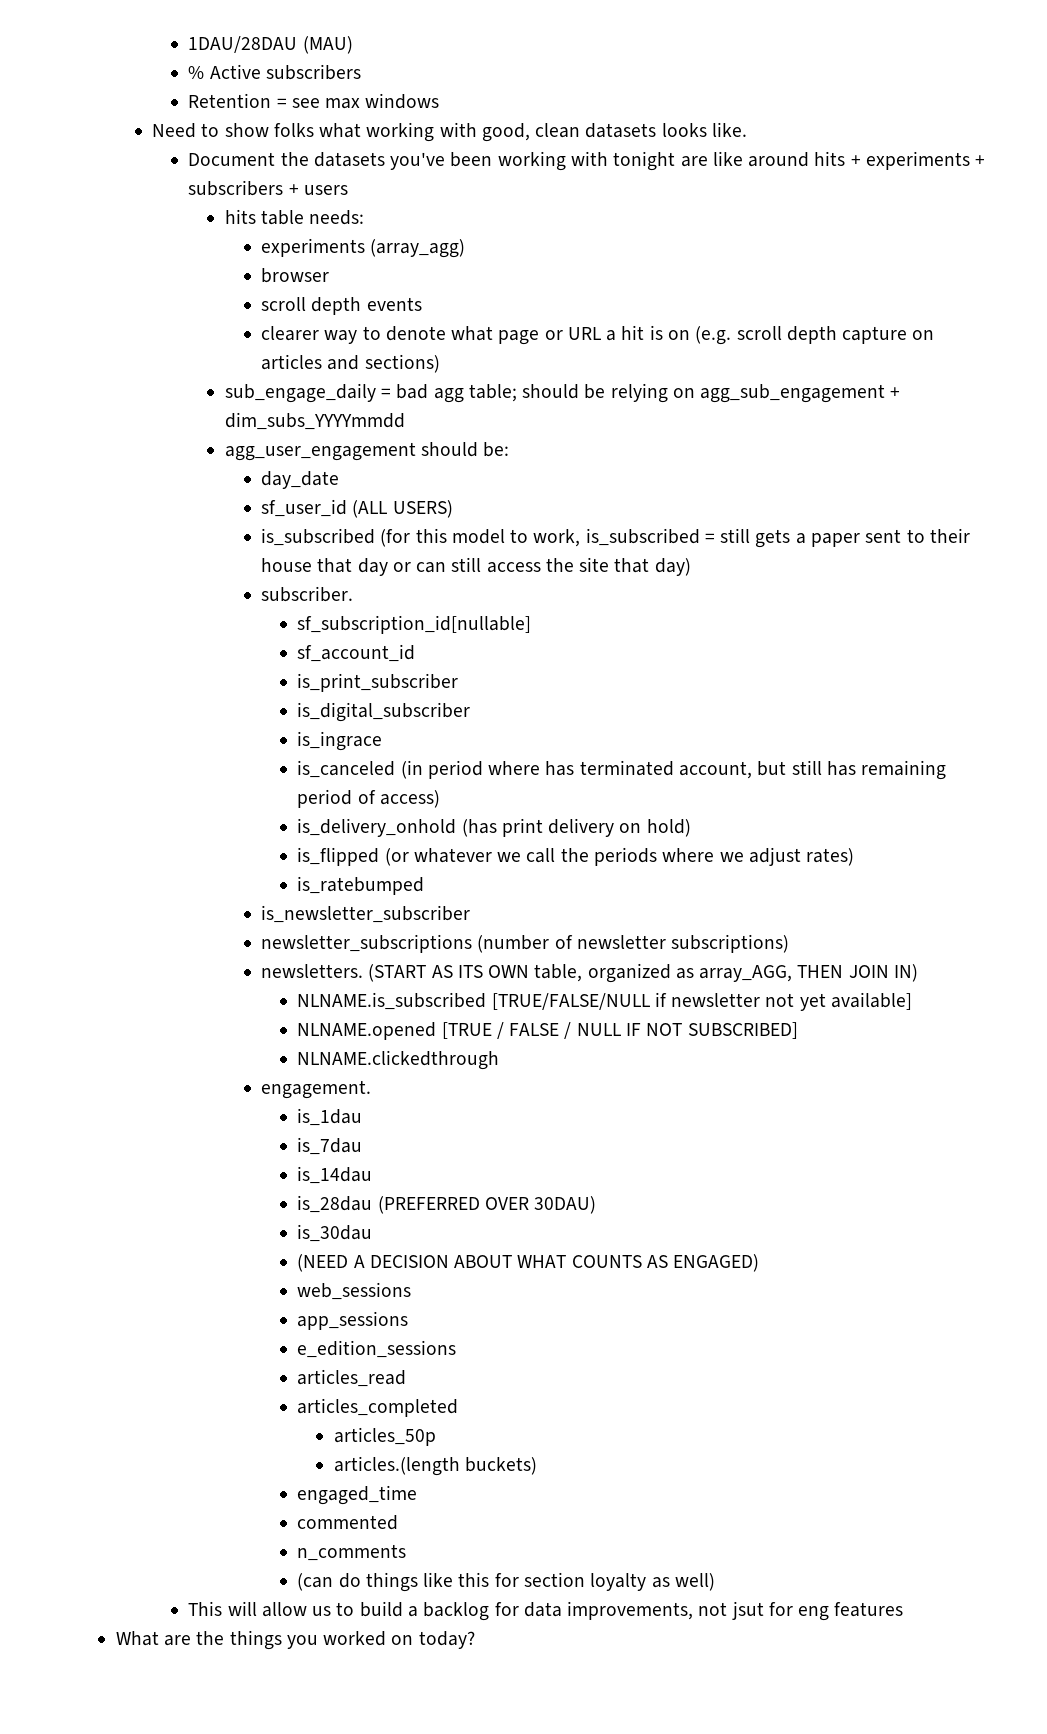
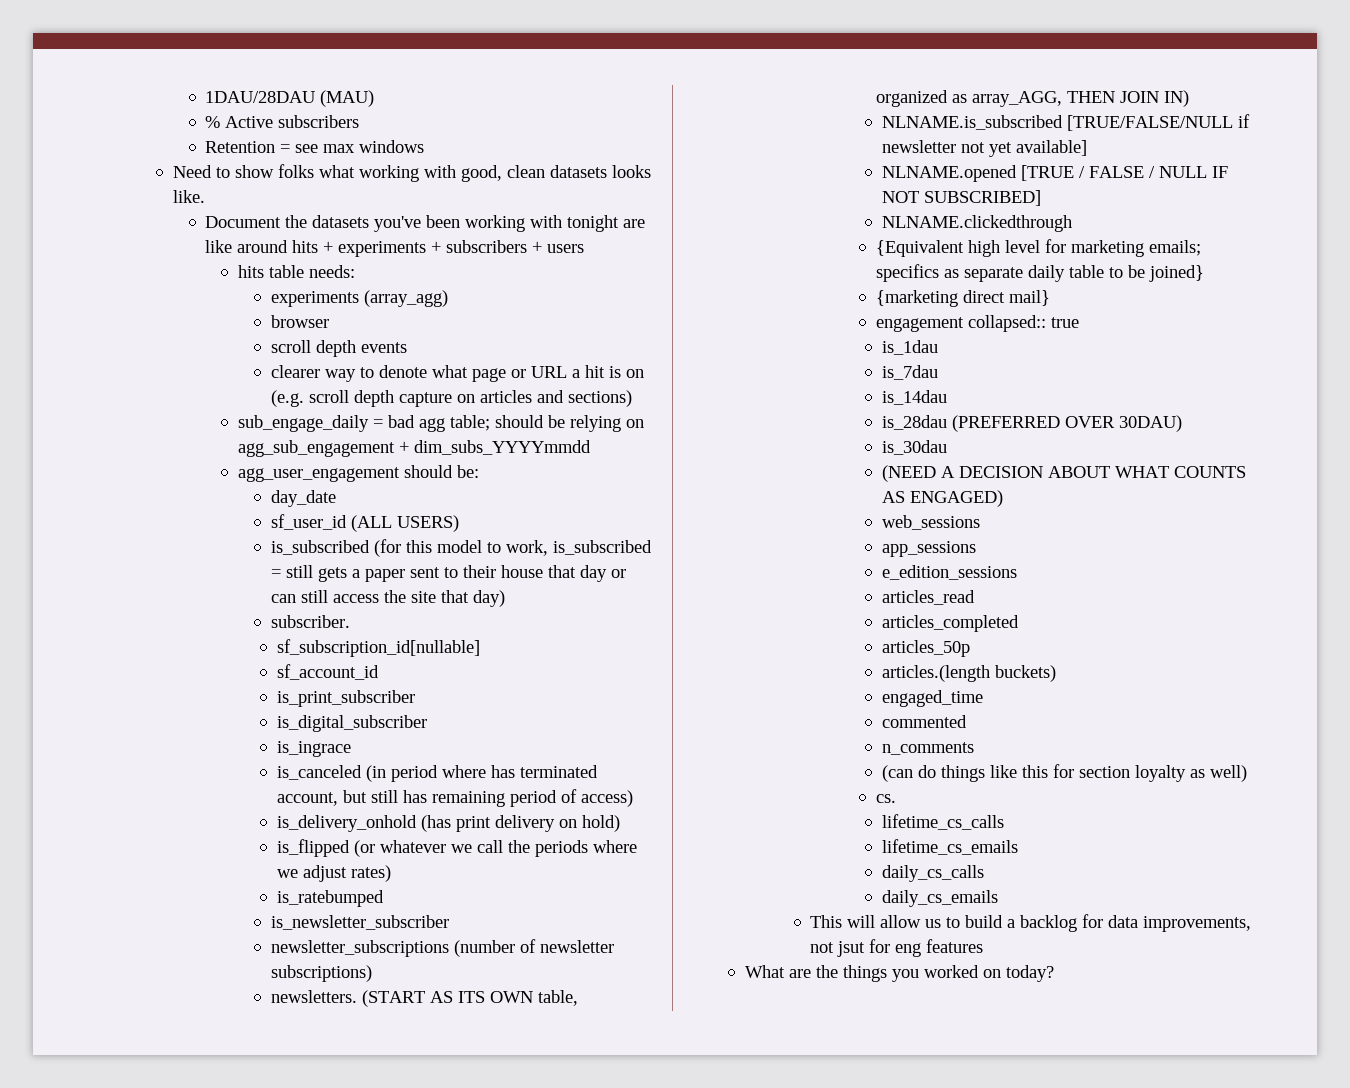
- engagement.
+ {Equivalent high level for marketing emails; specifics as separate daily table to be joined}
+ {marketing direct mail}
+ engagement collapsed:: true
+ cs.
+ lifetime_cs_calls
+ lifetime_cs_emails
+ daily_cs_calls
+ daily_cs_emails

